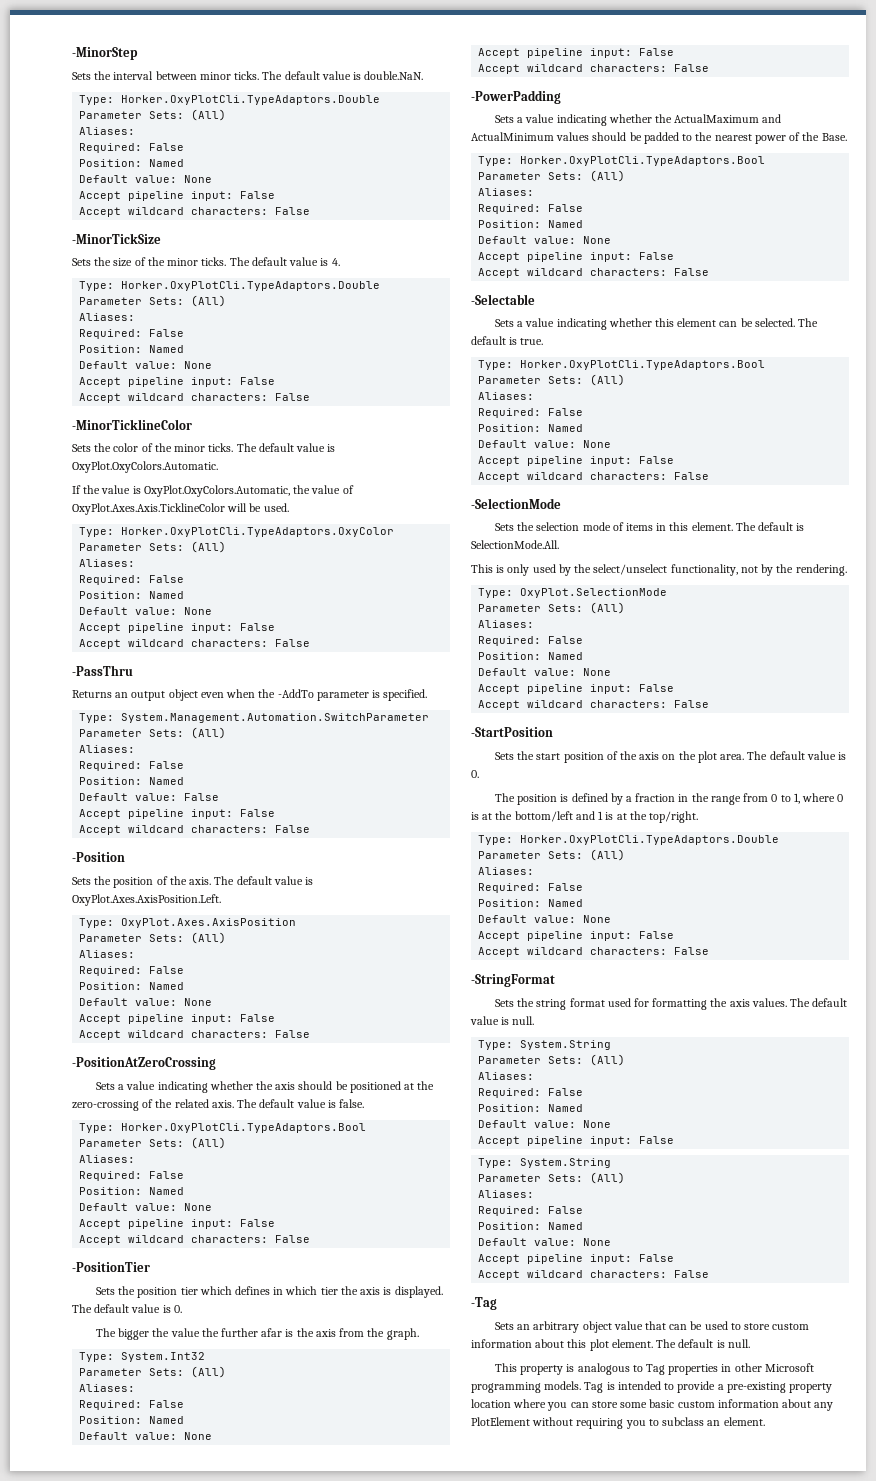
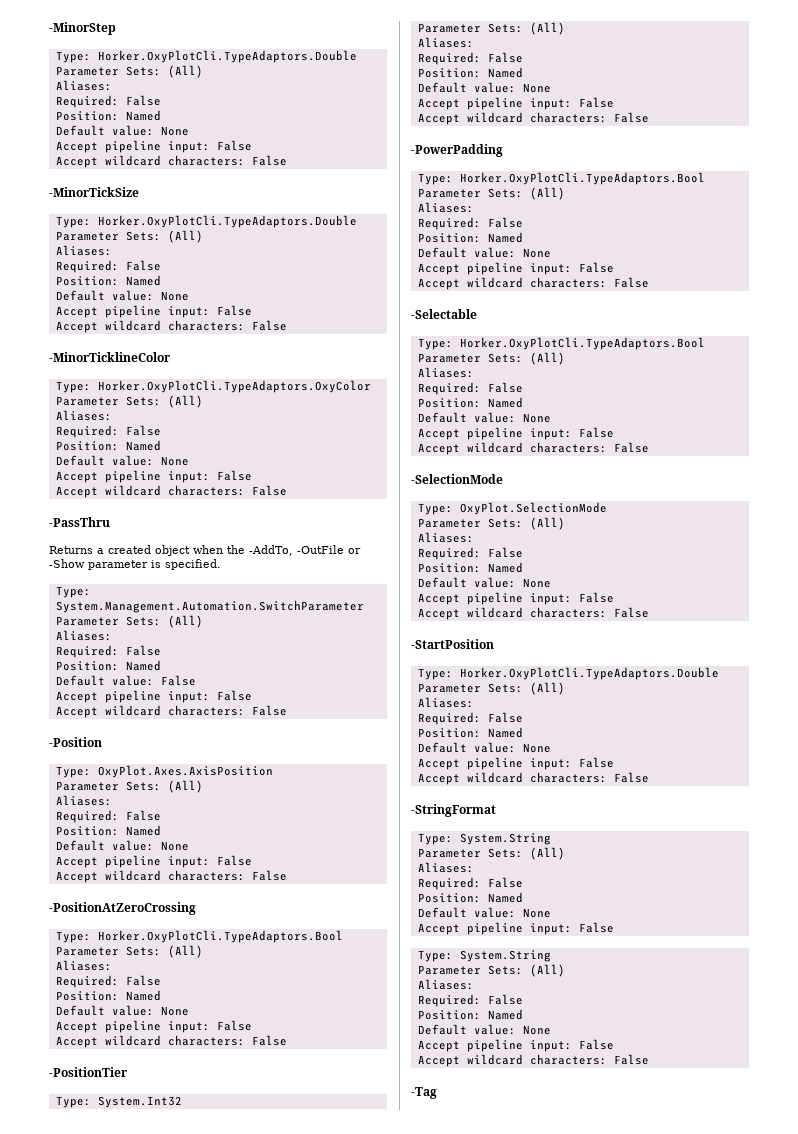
- Sets the interval between minor ticks. The default value is double.NaN.
- Sets the size of the minor ticks. The default value is 4.
- Sets the color of the minor ticks. The default value is OxyPlot.OxyColors.Automatic.
- If the value is OxyPlot.OxyColors.Automatic, the value of OxyPlot.Axes.Axis.TicklineColor will be used.
- Returns an output object even when the -AddTo parameter is specified.
+ Returns a created object when the -AddTo, -OutFile or -Show parameter is specified.
- Sets the position of the axis. The default value is OxyPlot.Axes.AxisPosition.Left.
- Sets a value indicating whether the axis should be positioned at the zero-crossing of the related axis. The default value is false.
- Sets the position tier which defines in which tier the axis is displayed. The default value is 0.
- The bigger the value the further afar is the axis from the graph.
- Sets a value indicating whether the ActualMaximum and ActualMinimum values should be padded to the nearest power of the Base.
- Sets a value indicating whether this element can be selected. The default is true.
- Sets the selection mode of items in this element. The default is SelectionMode.All.
- This is only used by the select/unselect functionality, not by the rendering.
- Sets the start position of the axis on the plot area. The default value is 0.
- The position is defined by a fraction in the range from 0 to 1, where 0 is at the bottom/left and 1 is at the top/right.
- Sets the string format used for formatting the axis values. The default value is null.
- Sets an arbitrary object value that can be used to store custom information about this plot element. The default is null.
- This property is analogous to Tag properties in other Microsoft programming models. Tag is intended to provide a pre-existing property location where you can store some basic custom information about any PlotElement without requiring you to subclass an element.

